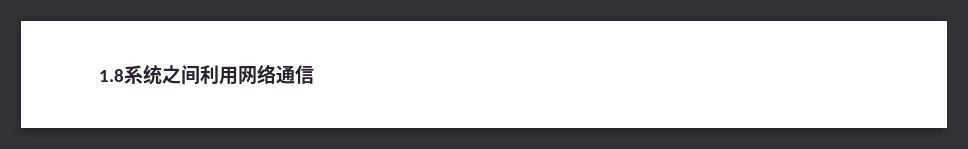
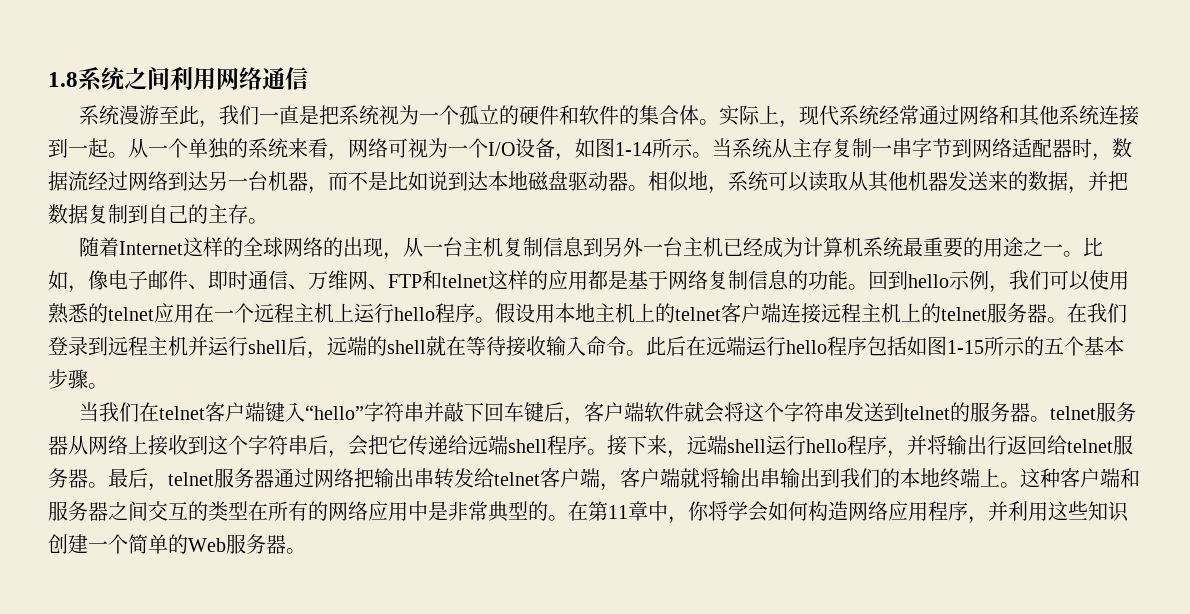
+ 系统漫游至此，我们一直是把系统视为一个孤立的硬件和软件的集合体。实际上，现代系统经常通过网络和其他系统连接到一起。从一个单独的系统来看，网络可视为一个I/O设备，如图1-14所示。当系统从主存复制一串字节到网络适配器时，数据流经过网络到达另一台机器，而不是比如说到达本地磁盘驱动器。相似地，系统可以读取从其他机器发送来的数据，并把数据复制到自己的主存。
+ 随着Internet这样的全球网络的出现，从一台主机复制信息到另外一台主机已经成为计算机系统最重要的用途之一。比如，像电子邮件、即时通信、万维网、FTP和telnet这样的应用都是基于网络复制信息的功能。回到hello示例，我们可以使用熟悉的telnet应用在一个远程主机上运行hello程序。假设用本地主机上的telnet客户端连接远程主机上的telnet服务器。在我们登录到远程主机并运行shell后，远端的shell就在等待接收输入命令。此后在远端运行hello程序包括如图1-15所示的五个基本步骤。
+ 当我们在telnet客户端键入“hello”字符串并敲下回车键后，客户端软件就会将这个字符串发送到telnet的服务器。telnet服务器从网络上接收到这个字符串后，会把它传递给远端shell程序。接下来，远端shell运行hello程序，并将输出行返回给telnet服务器。最后，telnet服务器通过网络把输出串转发给telnet客户端，客户端就将输出串输出到我们的本地终端上。这种客户端和服务器之间交互的类型在所有的网络应用中是非常典型的。在第11章中，你将学会如何构造网络应用程序，并利用这些知识创建一个简单的Web服务器。

